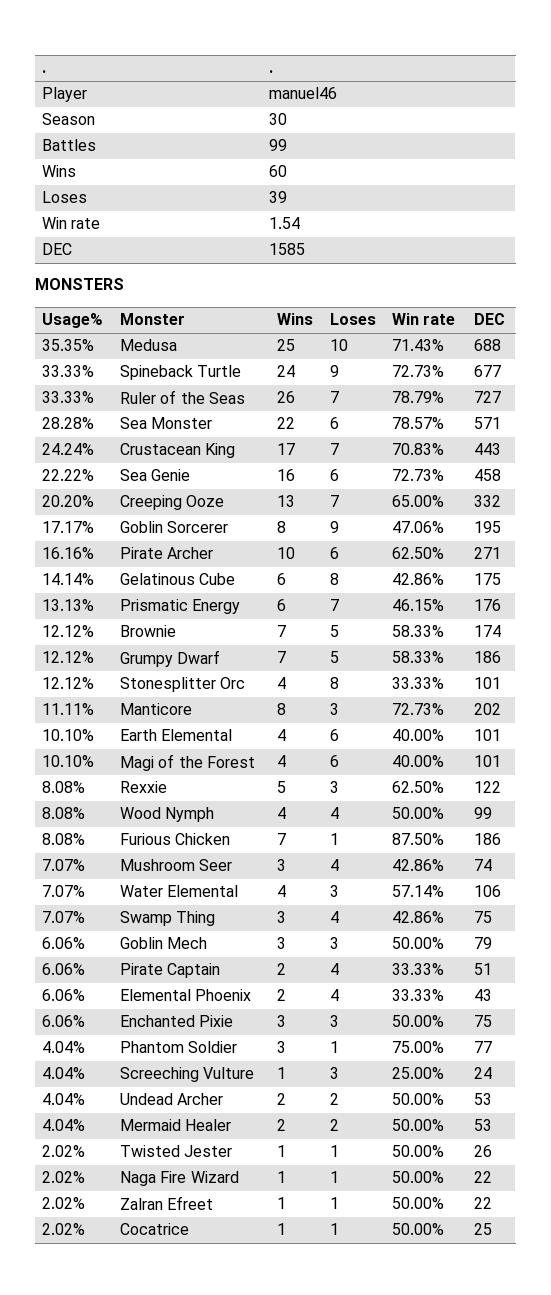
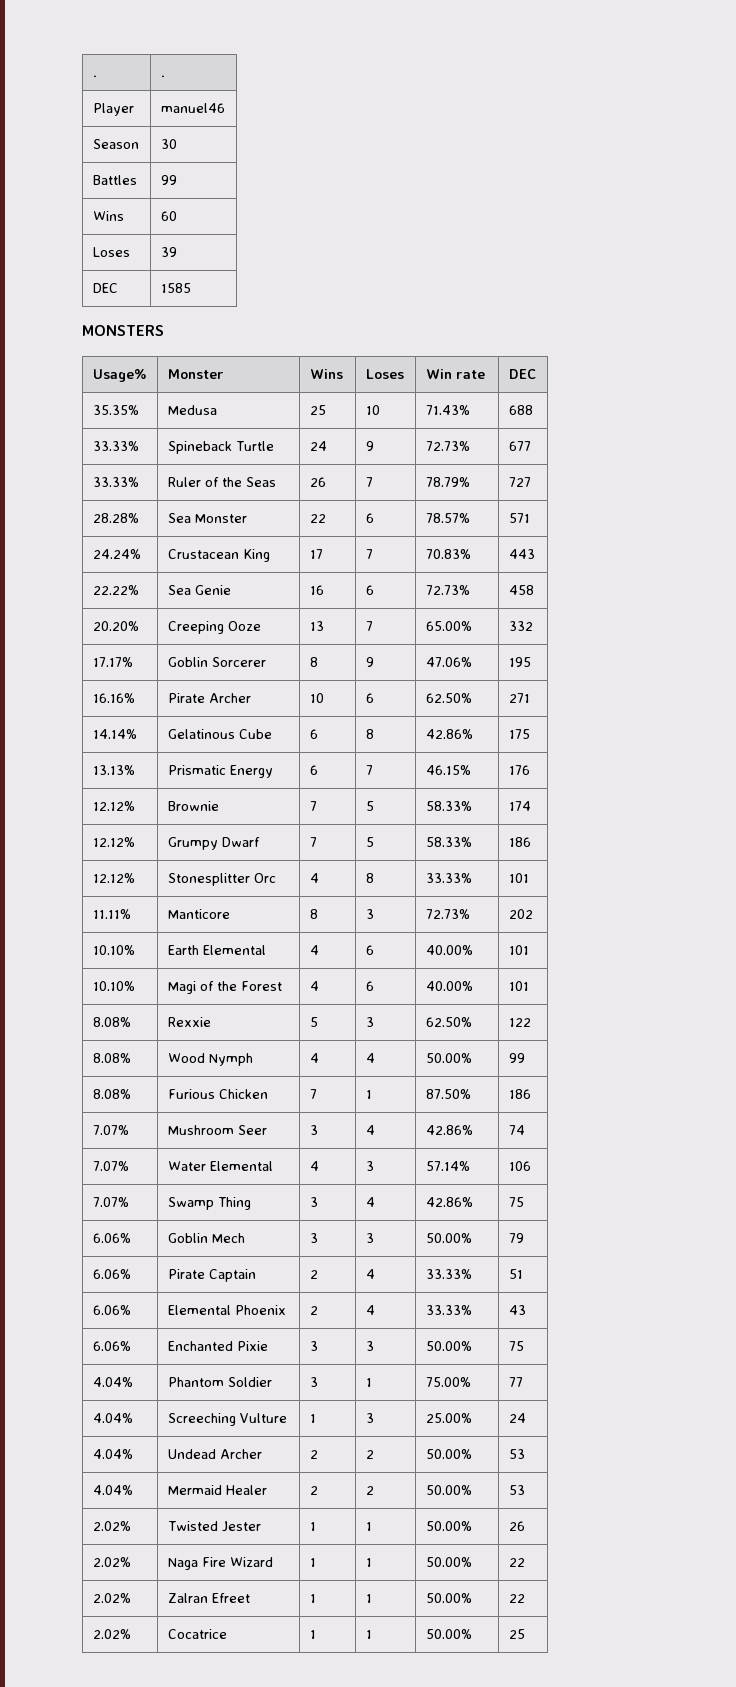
- Win rate | 1.54

